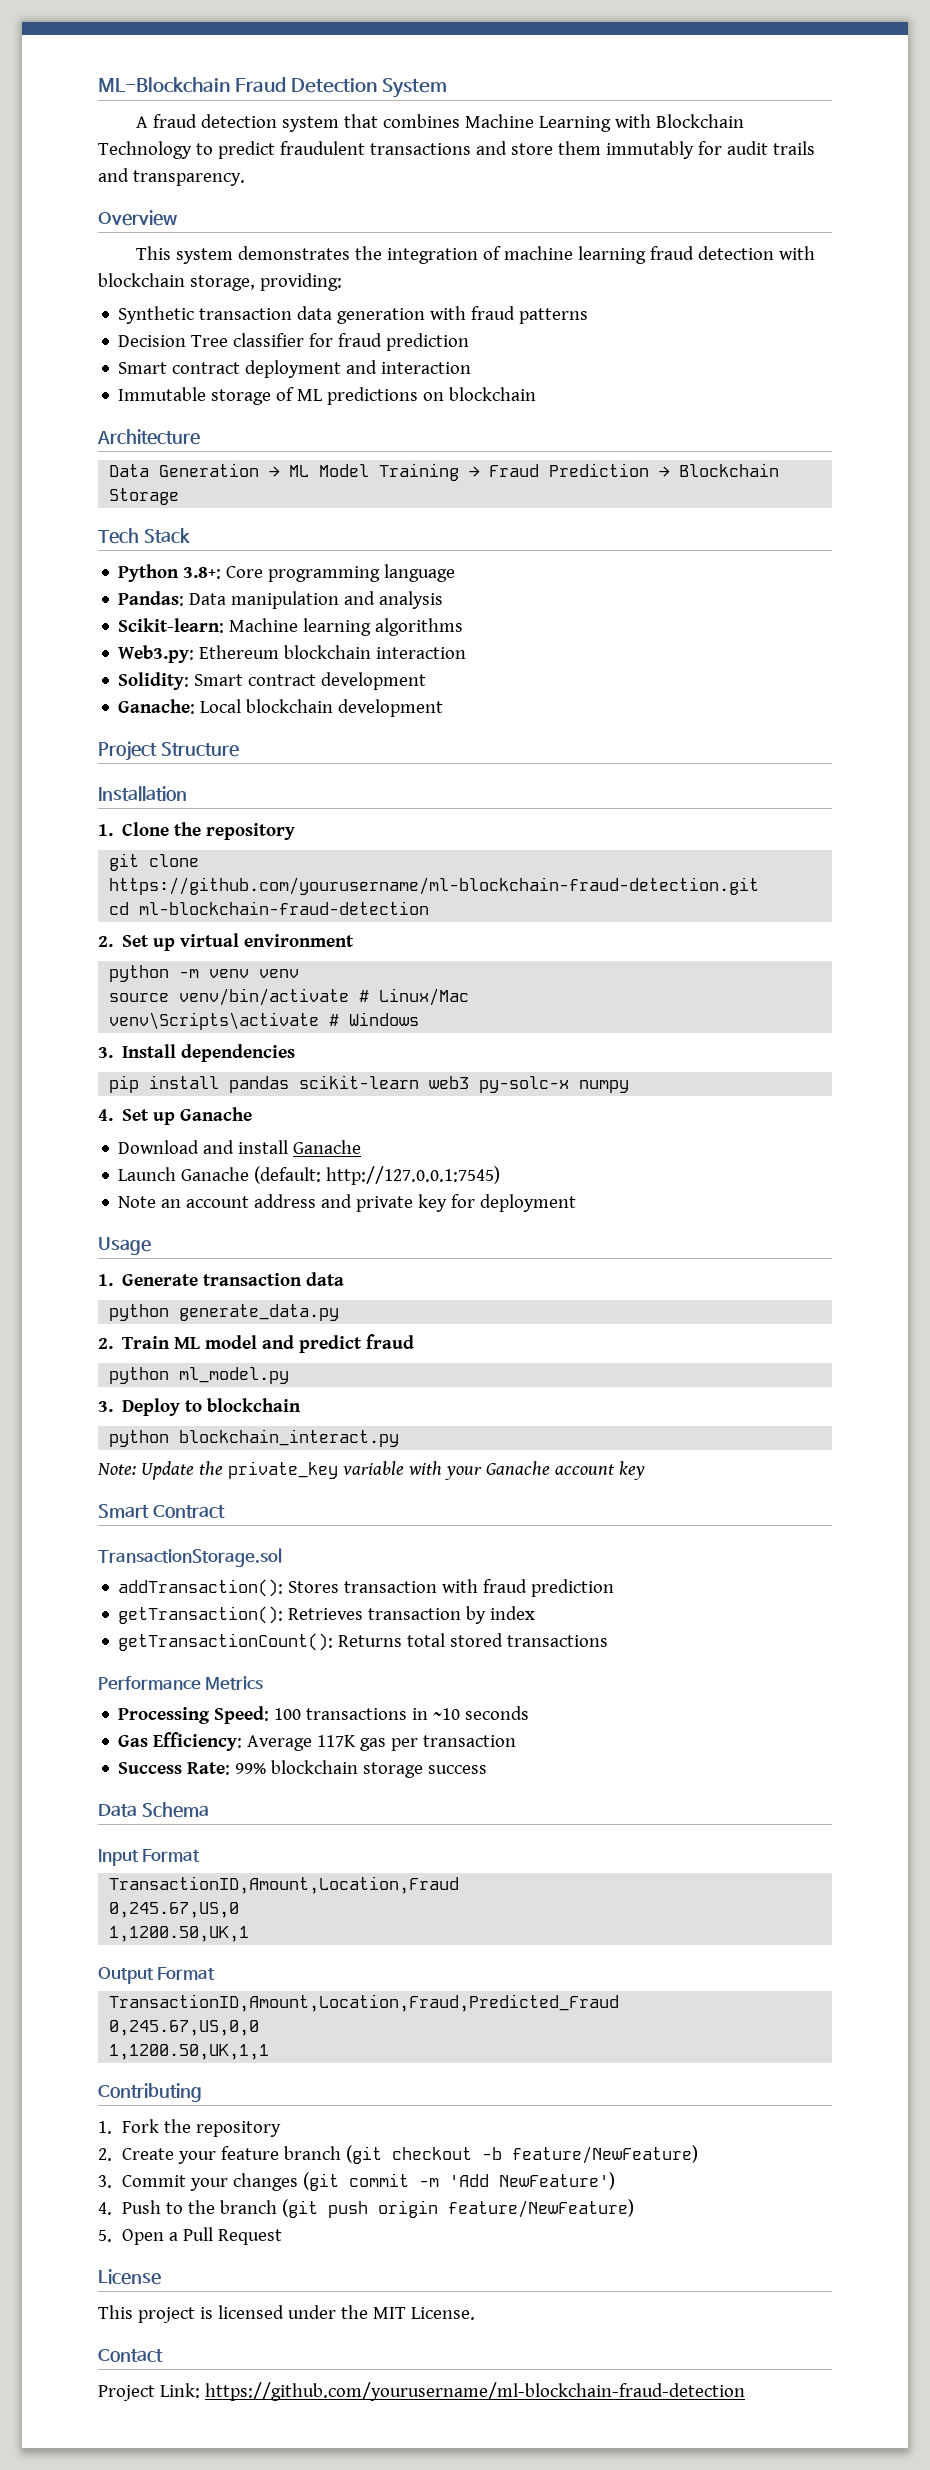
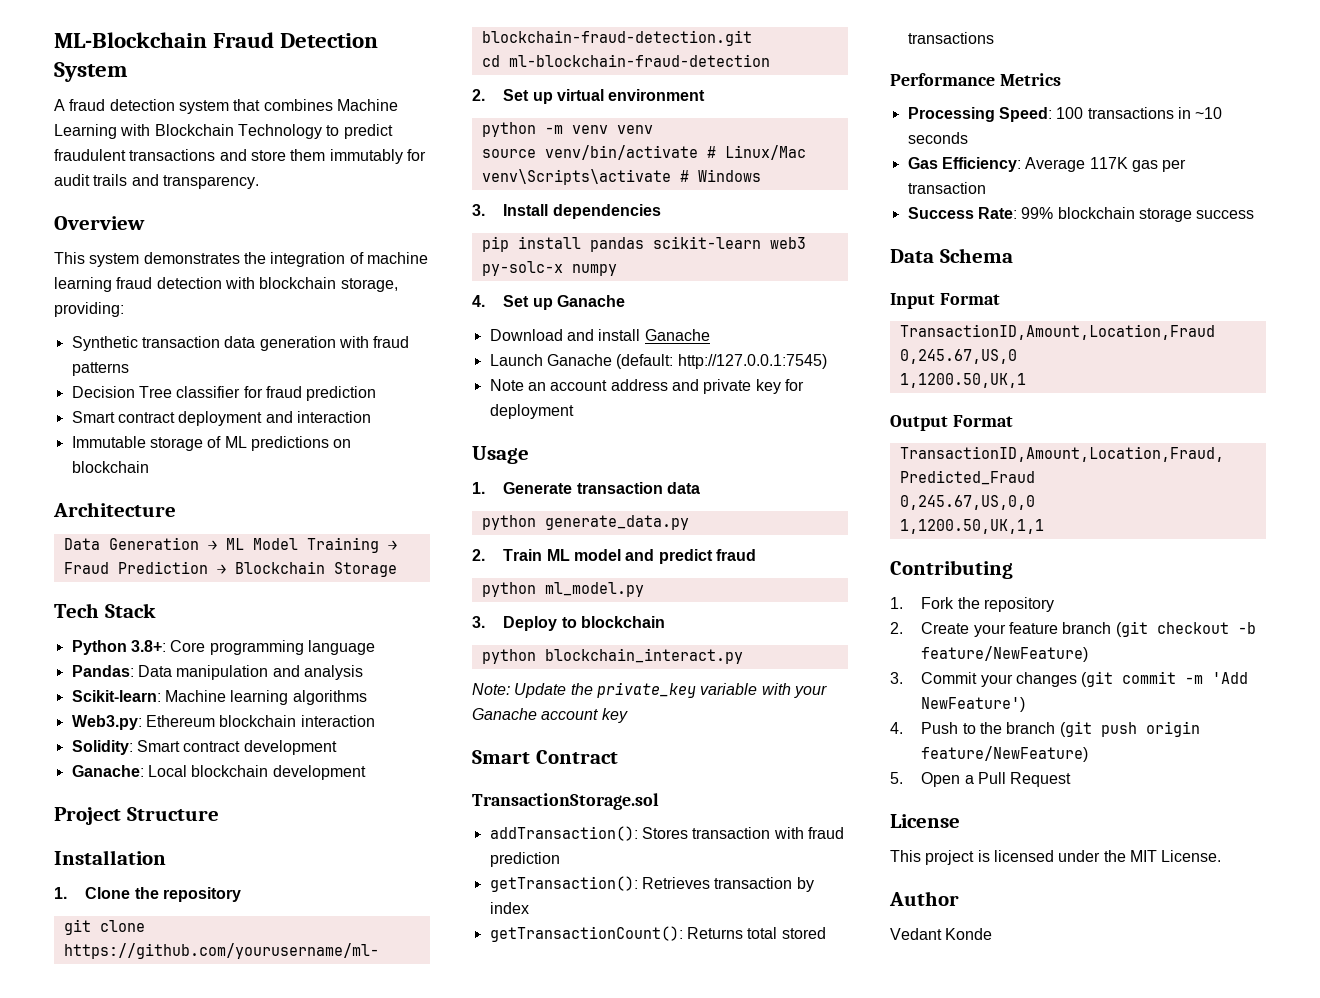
- Contact
- Project Link: https://github.com/yourusername/ml-blockchain-fraud-detection
+ Author
+ Vedant Konde

